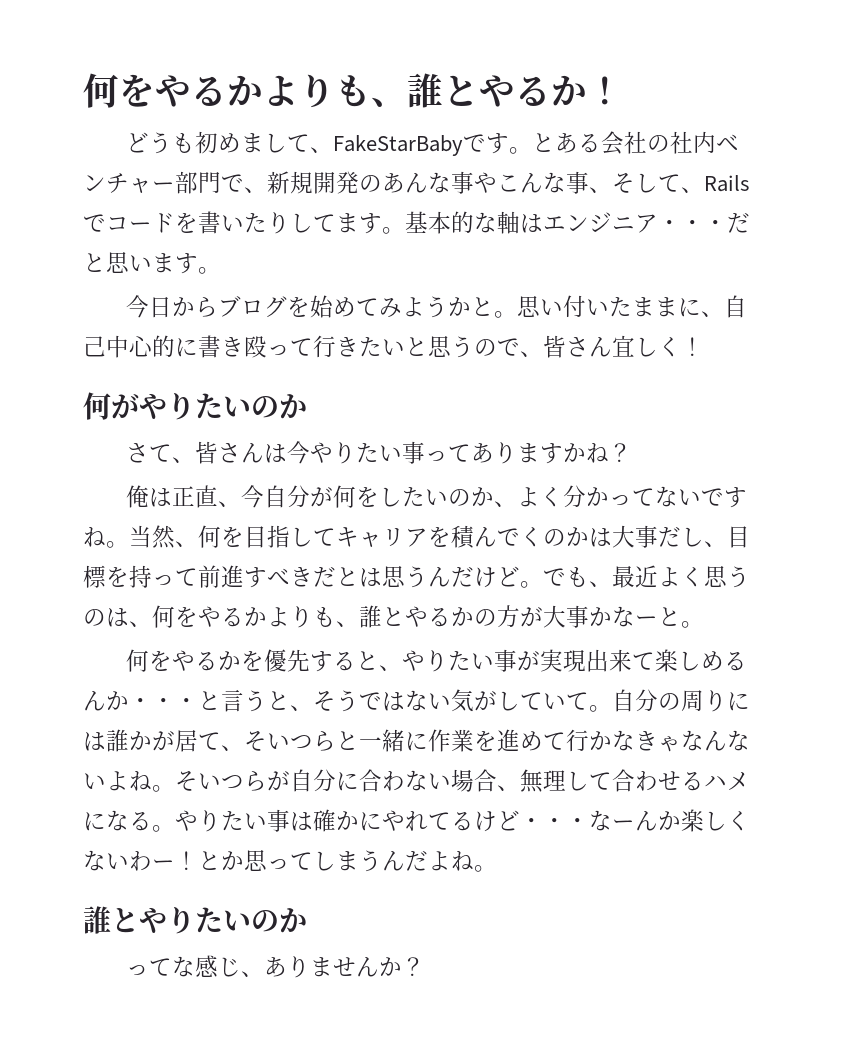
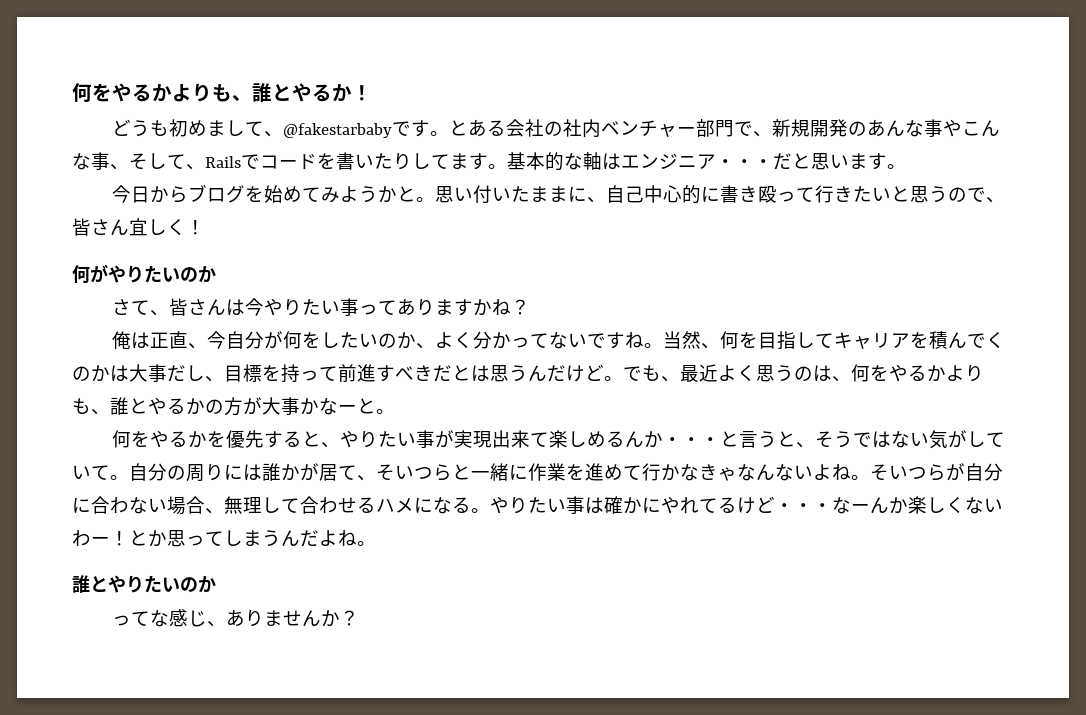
- どうも初めまして、FakeStarBabyです。
+ どうも初めまして、@fakestarbabyです。

